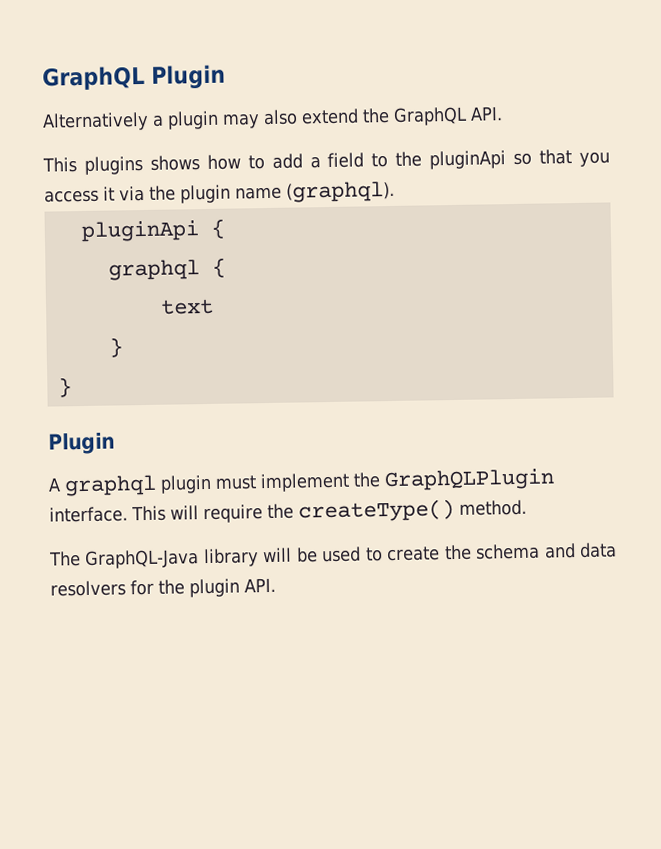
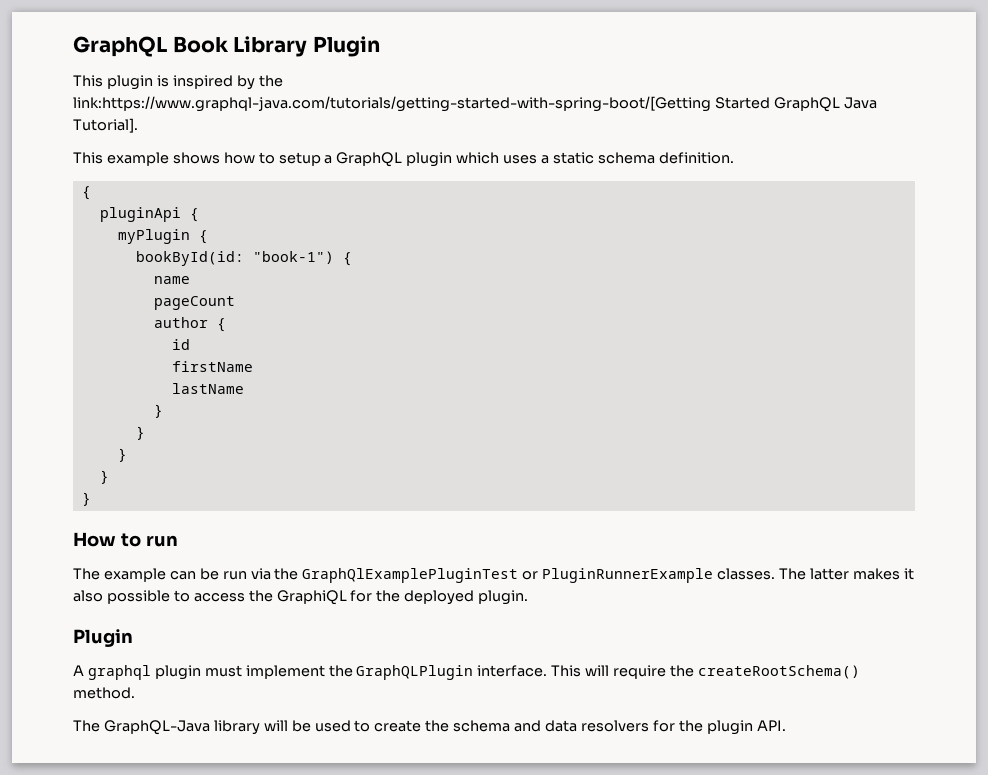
- GraphQL Plugin
- Alternatively a plugin may also extend the GraphQL API.
- This plugins shows how to add a field to the pluginApi so that you access it via the plugin name (graphql).
+ GraphQL Book Library Plugin
+ This plugin is inspired by the link:https://www.graphql-java.com/tutorials/getting-started-with-spring-boot/[Getting Started GraphQL Java Tutorial].
+ This example shows how to setup a GraphQL plugin which uses a static schema definition.
+ {
- graphql {
- text
+ myPlugin {
+ bookById(id: "book-1") {
+ name
+ pageCount
+ author {
+ id
+ firstName
+ lastName
  }
  }
+ }
+ }
+ }
+ How to run
+ The example can be run via the GraphQlExamplePluginTest or PluginRunnerExample classes. The latter makes it also possible to access the GraphiQL for the deployed plugin.
- This will require the createType() method.
+ This will require the createRootSchema() method.

